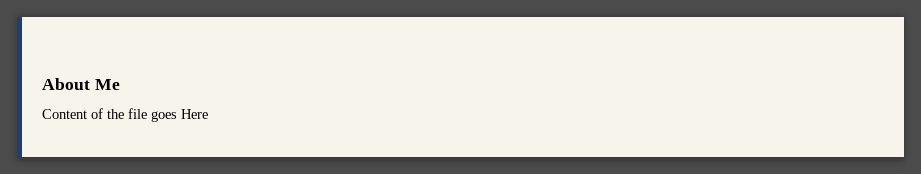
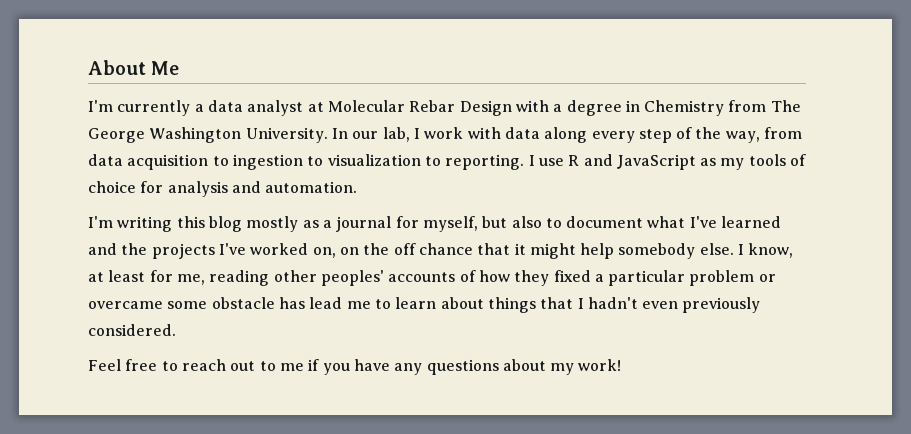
- Content of the file goes Here
+ I'm currently a data analyst at Molecular Rebar Design with a degree in Chemistry from The George Washington University. In our lab, I work with data along every step of the way, from data acquisition to ingestion to visualization to reporting. I use R and JavaScript as my tools of choice for analysis and automation.
+ I'm writing this blog mostly as a journal for myself, but also to document what I've learned and the projects I've worked on, on the off chance that it might help somebody else. I know, at least for me, reading other peoples' accounts of how they fixed a particular problem or overcame some obstacle has lead me to learn about things that I hadn't even previously considered.
+ Feel free to reach out to me if you have any questions about my work!

